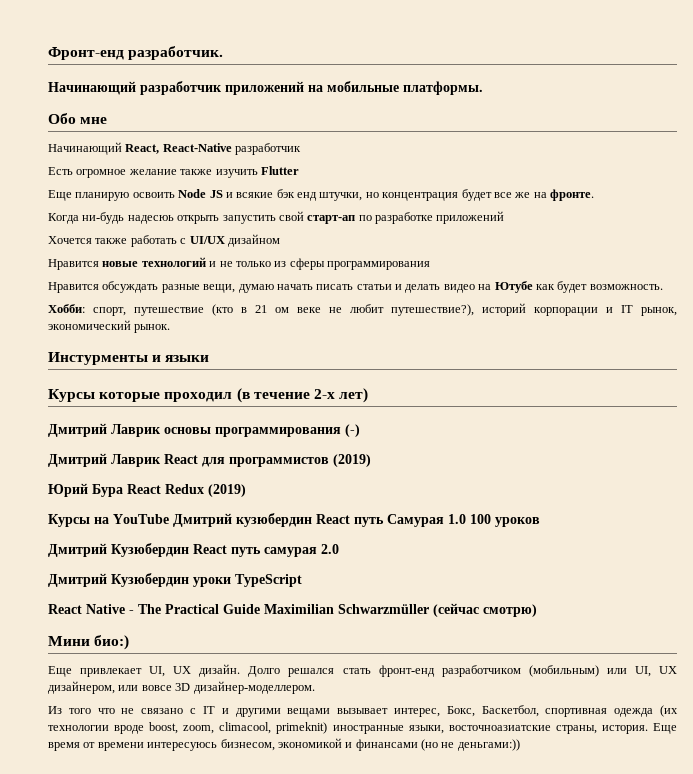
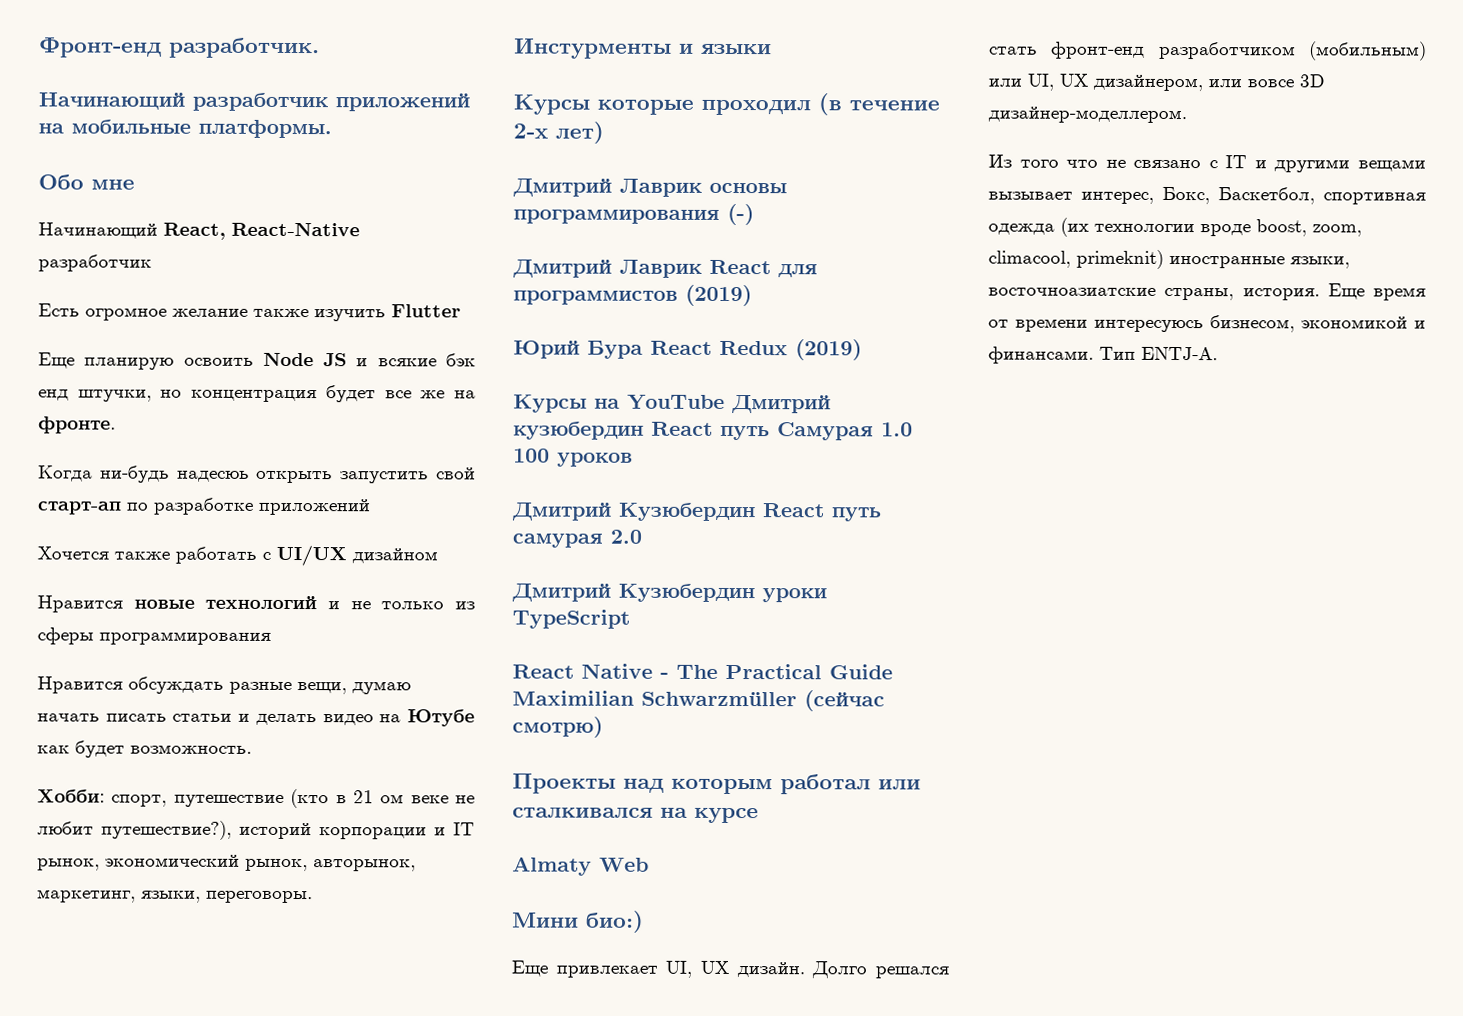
- Хобби: спорт, путешествие (кто в 21 ом веке не любит путешествие?), историй корпорации и IT рынок, экономический рынок.
+ Хобби: спорт, путешествие (кто в 21 ом веке не любит путешествие?), историй корпорации и IT рынок, экономический рынок, авторынок, маркетинг, языки, переговоры.
+ Проекты над которым работал или сталкивался на курсе
+ Almaty Web
- Еще время от времени интересуюсь бизнесом, экономикой и финансами (но не деньгами:))
+ Еще время от времени интересуюсь бизнесом, экономикой и финансами. Тип ENTJ-A.

